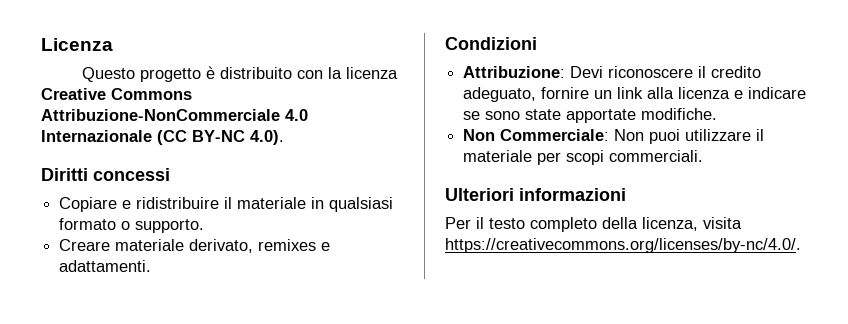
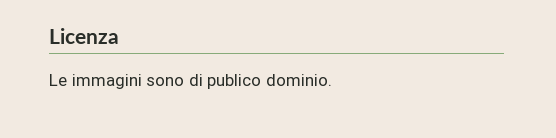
- Questo progetto è distribuito con la licenza Creative Commons Attribuzione-NonCommerciale 4.0 Internazionale (CC BY-NC 4.0).
- Diritti concessi
- Copiare e ridistribuire il materiale in qualsiasi formato o supporto.
- Creare materiale derivato, remixes e adattamenti.
- Condizioni
- Attribuzione: Devi riconoscere il credito adeguato, fornire un link alla licenza e indicare se sono state apportate modifiche.
- Non Commerciale: Non puoi utilizzare il materiale per scopi commerciali.
- Ulteriori informazioni
- Per il testo completo della licenza, visita https://creativecommons.org/licenses/by-nc/4.0/.
+ Le immagini sono di publico dominio.

